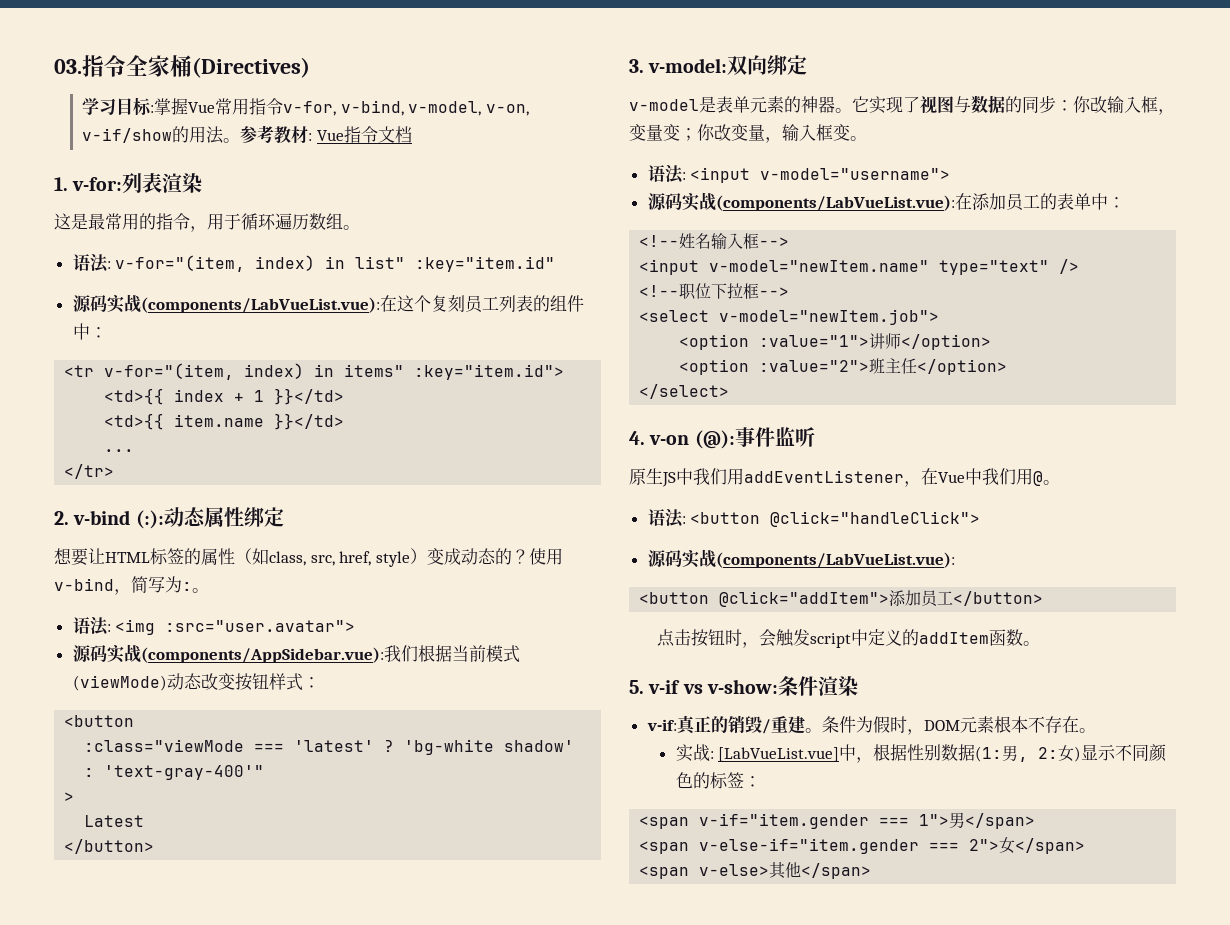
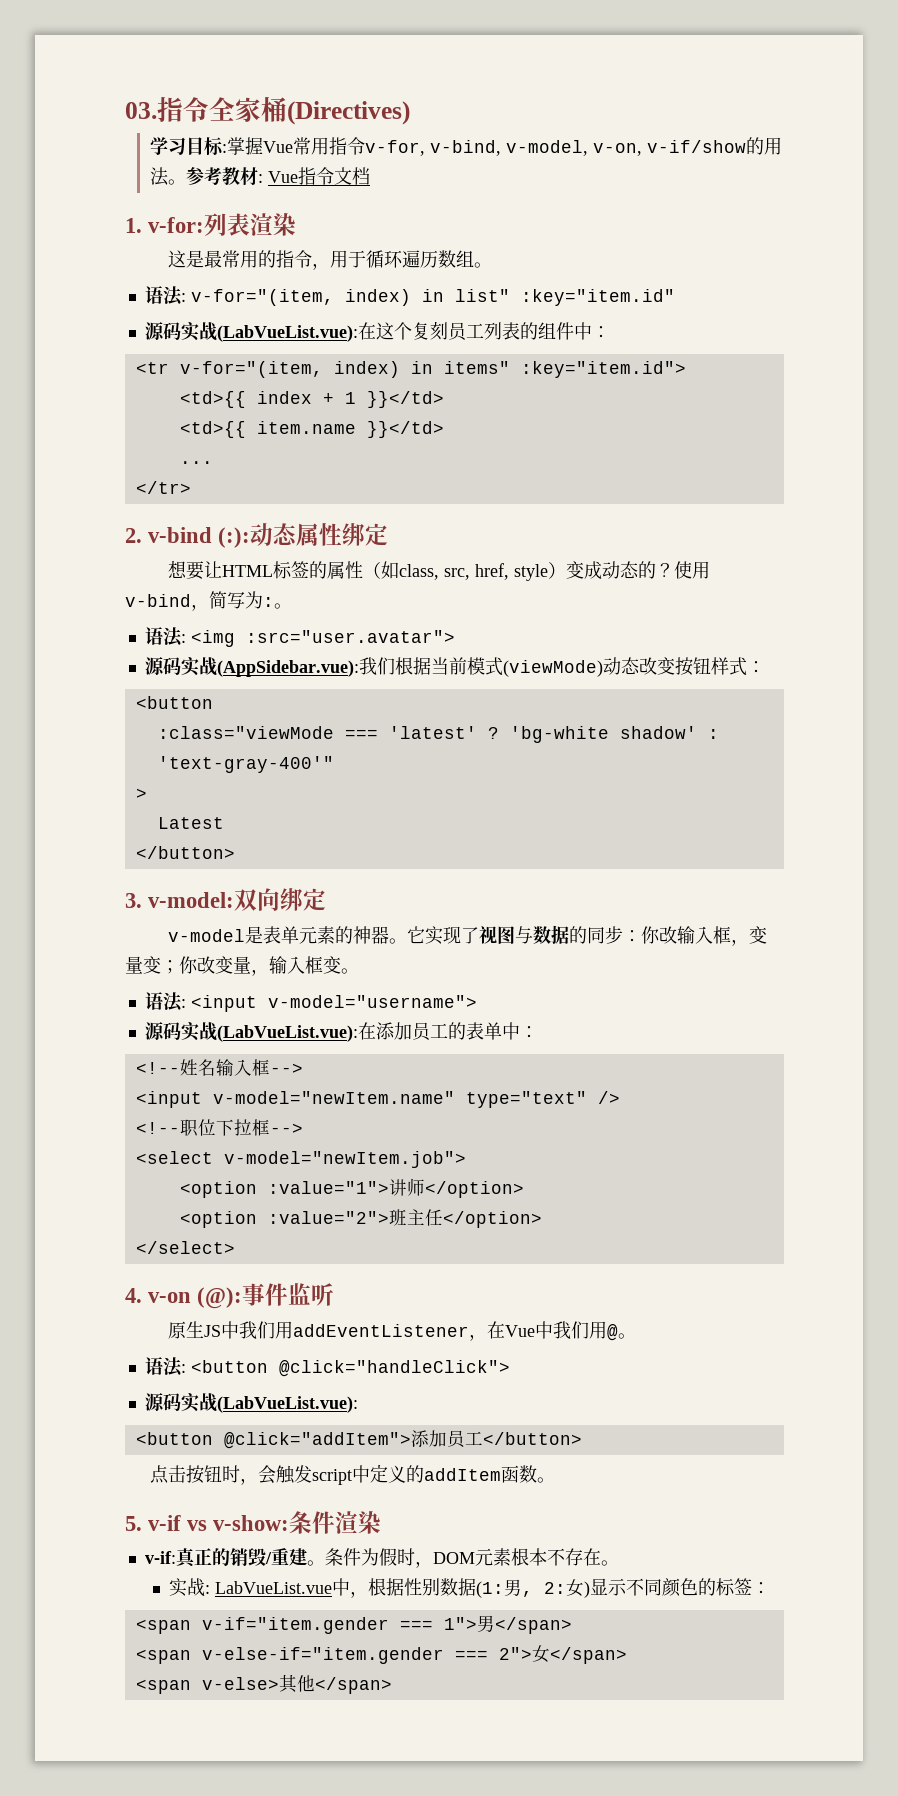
- 源码实战(components/LabVueList.vue):在这个复刻员工列表的组件中：
+ 源码实战(LabVueList.vue):在这个复刻员工列表的组件中：
- 源码实战(components/AppSidebar.vue):我们根据当前模式(viewMode)动态改变按钮样式：
+ 源码实战(AppSidebar.vue):我们根据当前模式(viewMode)动态改变按钮样式：
- 源码实战(components/LabVueList.vue):在添加员工的表单中：
+ 源码实战(LabVueList.vue):在添加员工的表单中：
  语法: <button @click="handleClick">
- 源码实战(components/LabVueList.vue):
+ 源码实战(LabVueList.vue):
- 实战: [LabVueList.vue]中，根据性别数据(1:男, 2:女)显示不同颜色的标签：
+ 实战: LabVueList.vue中，根据性别数据(1:男, 2:女)显示不同颜色的标签：

